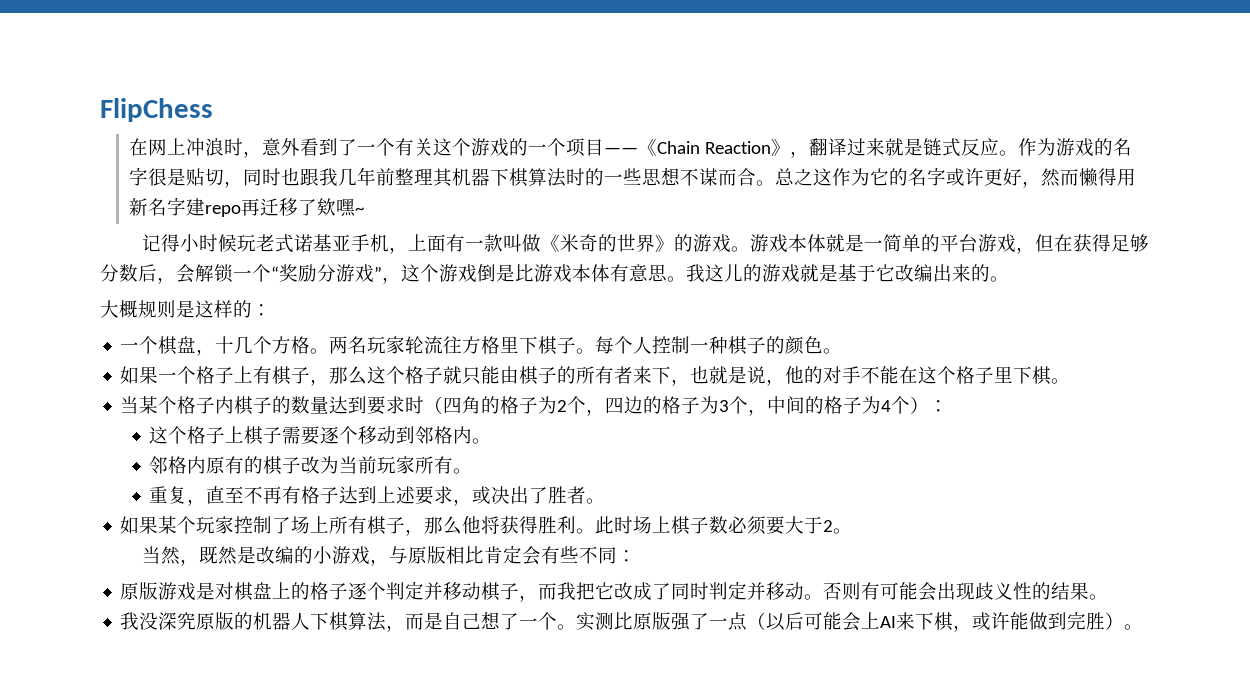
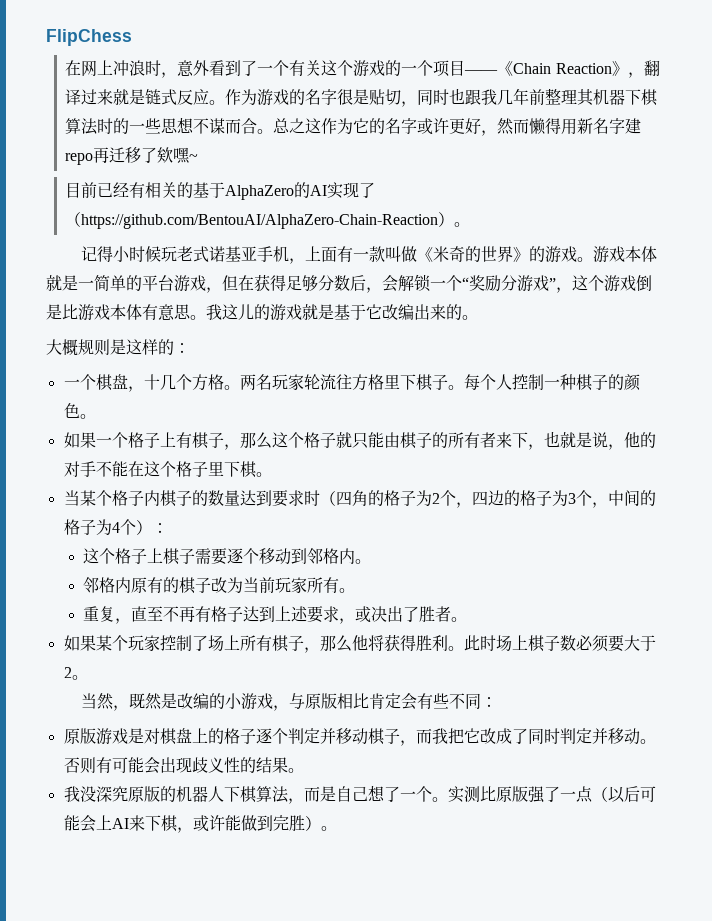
+ 目前已经有相关的基于AlphaZero的AI实现了（https://github.com/BentouAI/AlphaZero-Chain-Reaction）。

